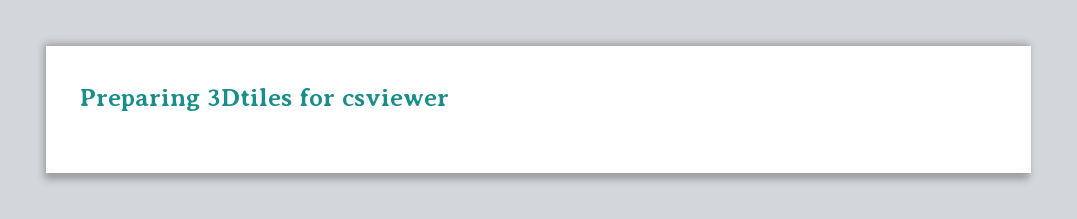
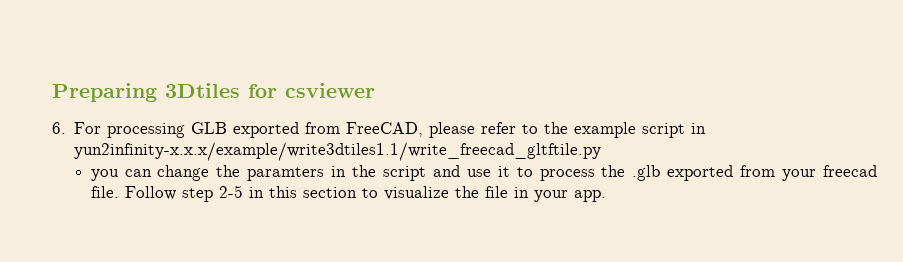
+ 6. For processing GLB exported from FreeCAD, please refer to the example script in yun2infinity-x.x.x/example/write3dtiles1.1/write_freecad_gltftile.py
+ you can change the paramters in the script and use it to process the .glb exported from your freecad file. Follow step 2-5 in this section to visualize the file in your app.

